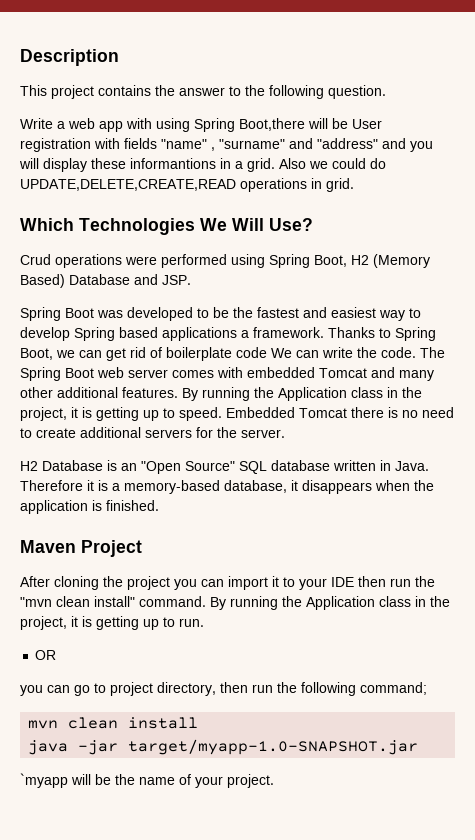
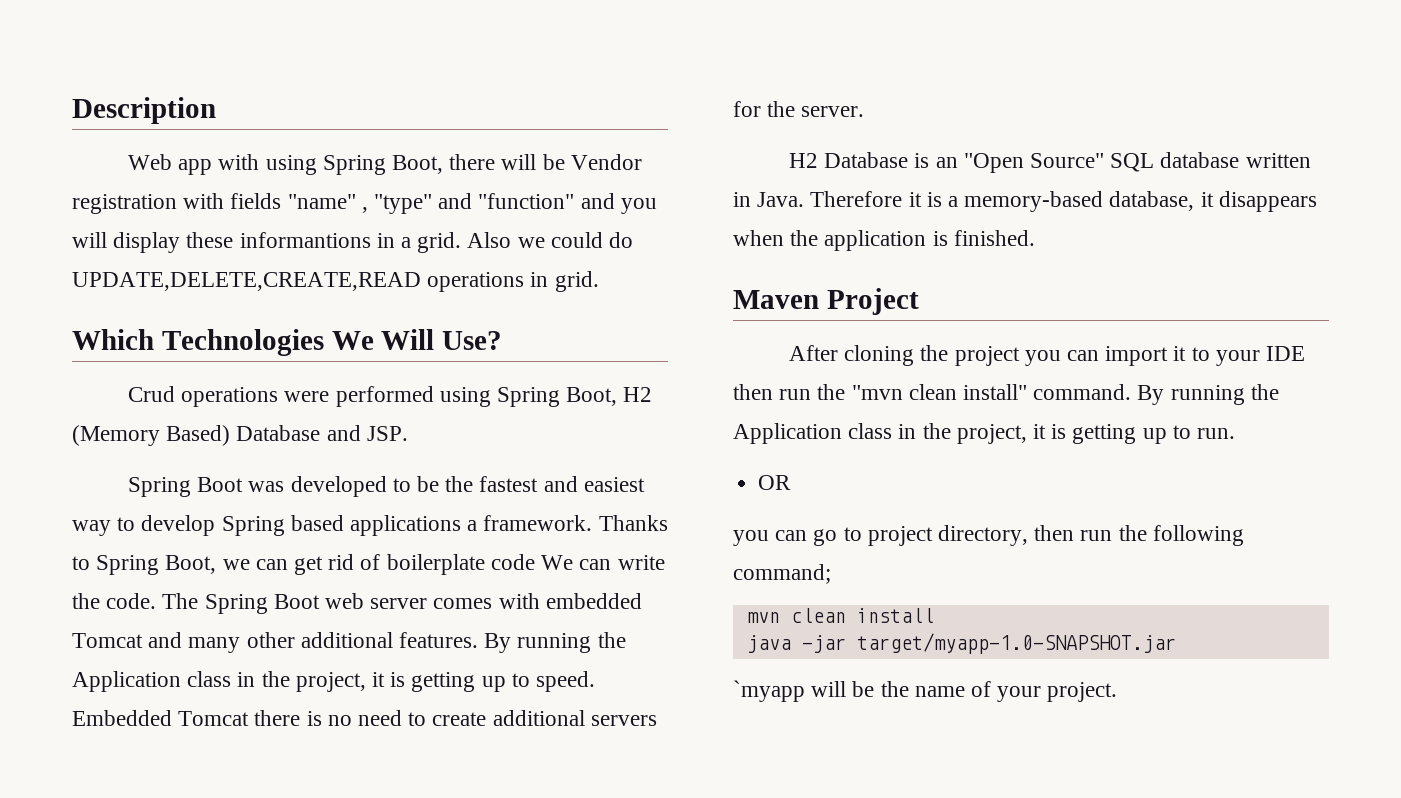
- This project contains the answer to the following question.
- Write a web app with using Spring Boot,there will be User registration with fields "name" , "surname" and "address" and you will display these informantions in a grid.
+ Web app with using Spring Boot, there will be Vendor registration with fields "name" , "type" and "function" and you will display these informantions in a grid.

